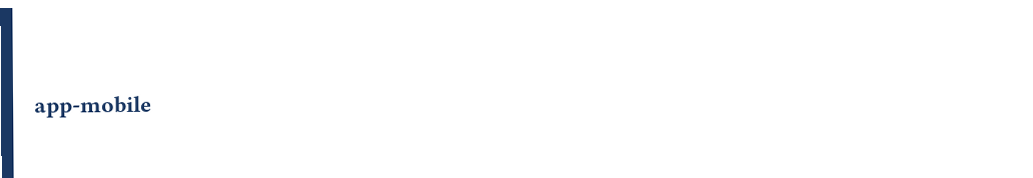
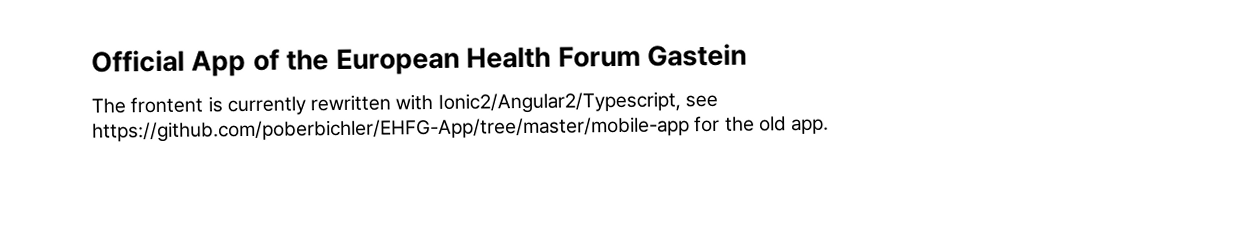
- app-mobile
+ Official App of the European Health Forum Gastein
+ The frontent is currently rewritten with Ionic2/Angular2/Typescript, see https://github.com/poberbichler/EHFG-App/tree/master/mobile-app for the old app.

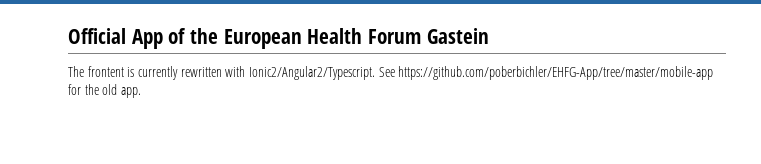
- The frontent is currently rewritten with Ionic2/Angular2/Typescript, see https://github.com/poberbichler/EHFG-App/tree/master/mobile-app for the old app.
+ The frontent is currently rewritten with Ionic2/Angular2/Typescript. See https://github.com/poberbichler/EHFG-App/tree/master/mobile-app for the old app.

